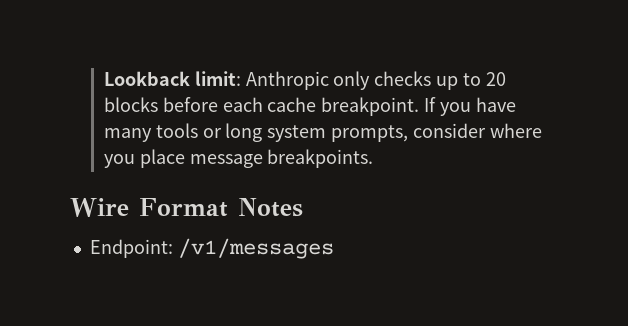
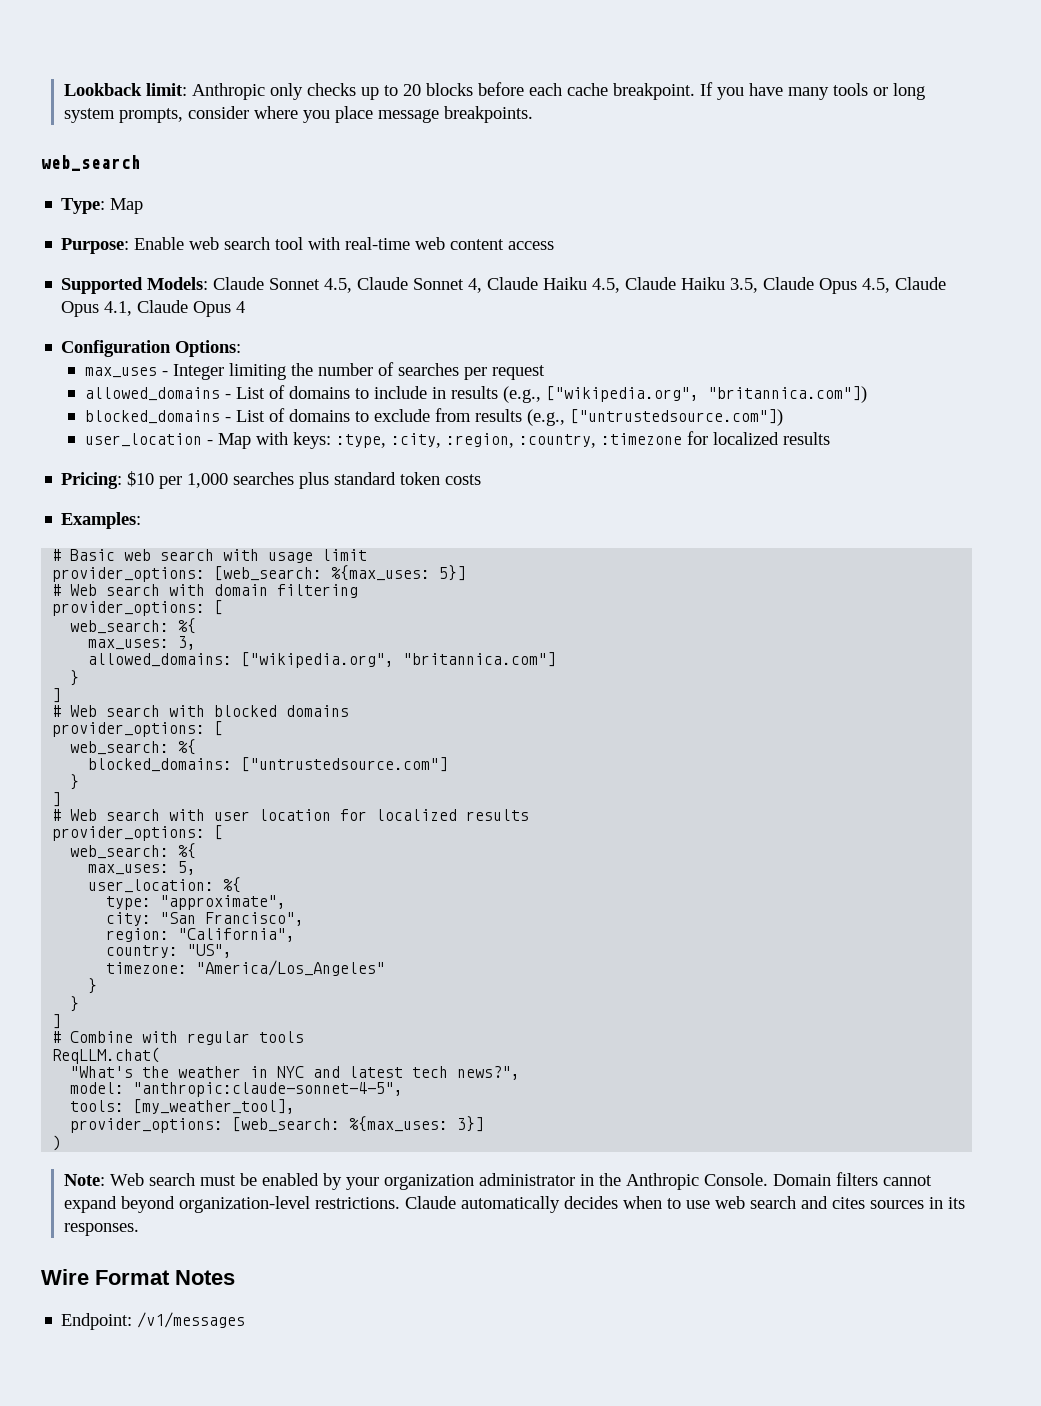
+ web_search
+ Type: Map
+ Purpose: Enable web search tool with real-time web content access
+ Supported Models: Claude Sonnet 4.5, Claude Sonnet 4, Claude Haiku 4.5, Claude Haiku 3.5, Claude Opus 4.5, Claude Opus 4.1, Claude Opus 4
+ Configuration Options:
+ max_uses - Integer limiting the number of searches per request
+ allowed_domains - List of domains to include in results (e.g., ["wikipedia.org", "britannica.com"])
+ blocked_domains - List of domains to exclude from results (e.g., ["untrustedsource.com"])
+ user_location - Map with keys: :type, :city, :region, :country, :timezone for localized results
+ Pricing: $10 per 1,000 searches plus standard token costs
+ Examples:
+ # Basic web search with usage limit
+ provider_options: [web_search: %{max_uses: 5}]
+ # Web search with domain filtering
+ provider_options: [
+ web_search: %{
+ max_uses: 3,
+ allowed_domains: ["wikipedia.org", "britannica.com"]
+ }
+ ]
+ # Web search with blocked domains
+ provider_options: [
+ web_search: %{
+ blocked_domains: ["untrustedsource.com"]
+ }
+ ]
+ # Web search with user location for localized results
+ provider_options: [
+ web_search: %{
+ max_uses: 5,
+ user_location: %{
+ type: "approximate",
+ city: "San Francisco",
+ region: "California",
+ country: "US",
+ timezone: "America/Los_Angeles"
+ }
+ }
+ ]
+ # Combine with regular tools
+ ReqLLM.chat(
+ "What's the weather in NYC and latest tech news?",
+ model: "anthropic:claude-sonnet-4-5",
+ tools: [my_weather_tool],
+ provider_options: [web_search: %{max_uses: 3}]
+ )
+ Note: Web search must be enabled by your organization administrator in the Anthropic Console. Domain filters cannot expand beyond organization-level restrictions. Claude automatically decides when to use web search and cites sources in its responses.

